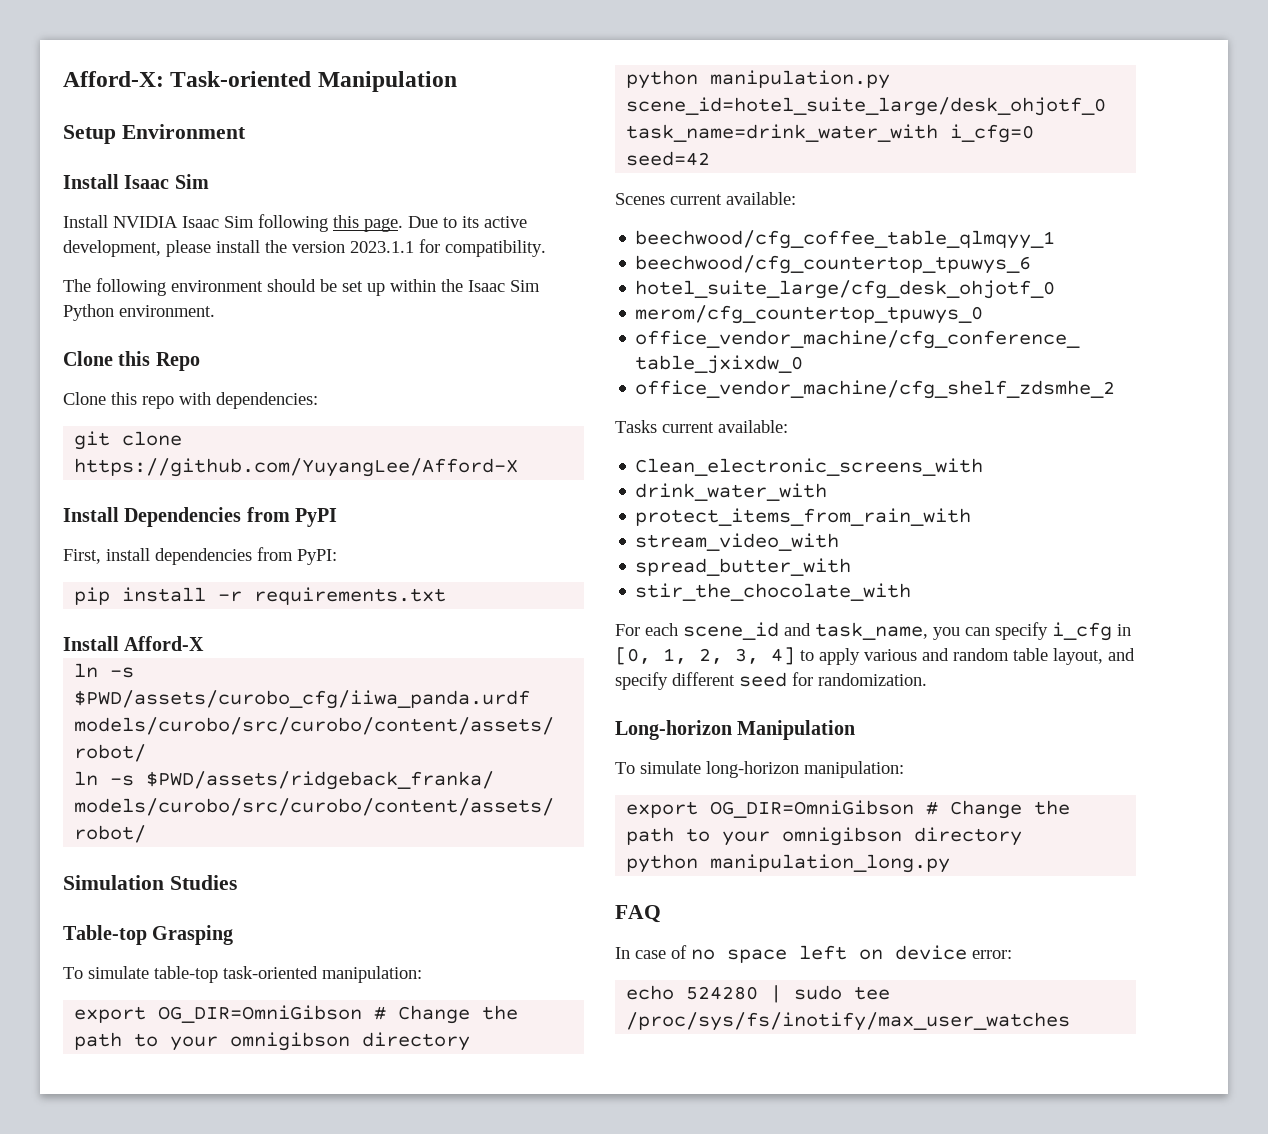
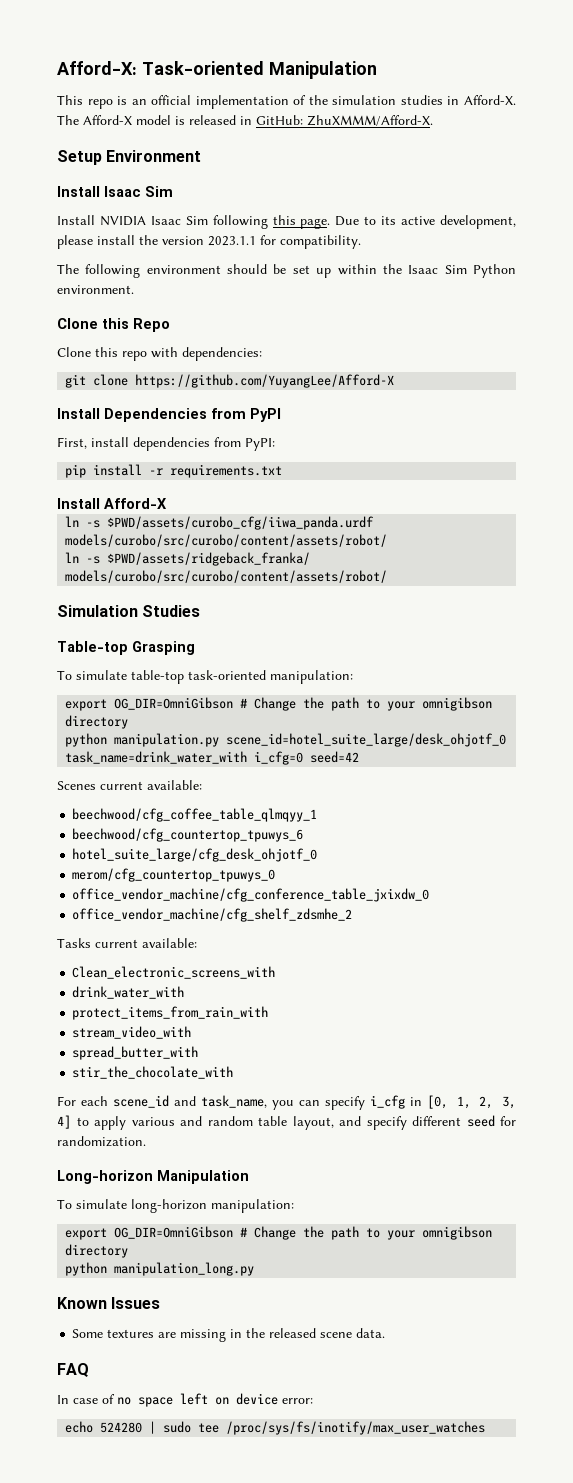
+ This repo is an official implementation of the simulation studies in Afford-X. The Afford-X model is released in GitHub: ZhuXMMM/Afford-X.
+ Known Issues
+ Some textures are missing in the released scene data.

